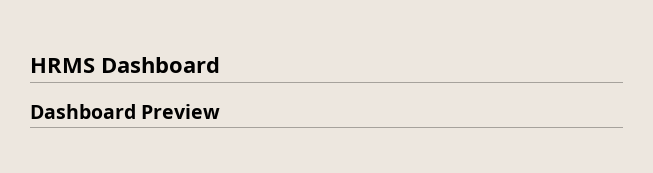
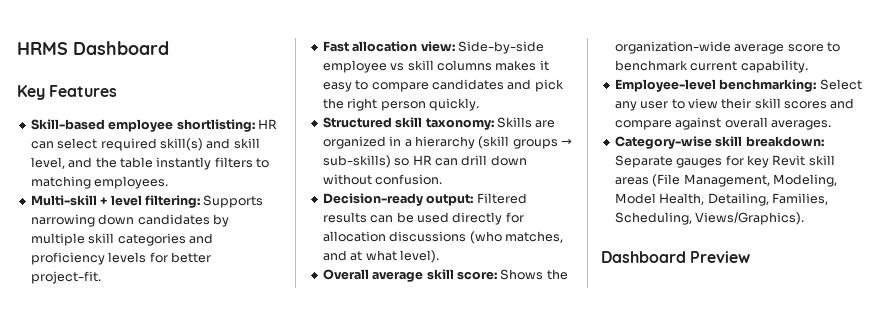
+ Key Features
+ Skill-based employee shortlisting: HR can select required skill(s) and skill level, and the table instantly filters to matching employees.
+ Multi-skill + level filtering: Supports narrowing down candidates by multiple skill categories and proficiency levels for better project-fit.
+ Fast allocation view: Side-by-side employee vs skill columns makes it easy to compare candidates and pick the right person quickly.
+ Structured skill taxonomy: Skills are organized in a hierarchy (skill groups → sub-skills) so HR can drill down without confusion.
+ Decision-ready output: Filtered results can be used directly for allocation discussions (who matches, and at what level).
+ Overall average skill score: Shows the organization-wide average score to benchmark current capability.
+ Employee-level benchmarking: Select any user to view their skill scores and compare against overall averages.
+ Category-wise skill breakdown: Separate gauges for key Revit skill areas (File Management, Modeling, Model Health, Detailing, Families, Scheduling, Views/Graphics).

